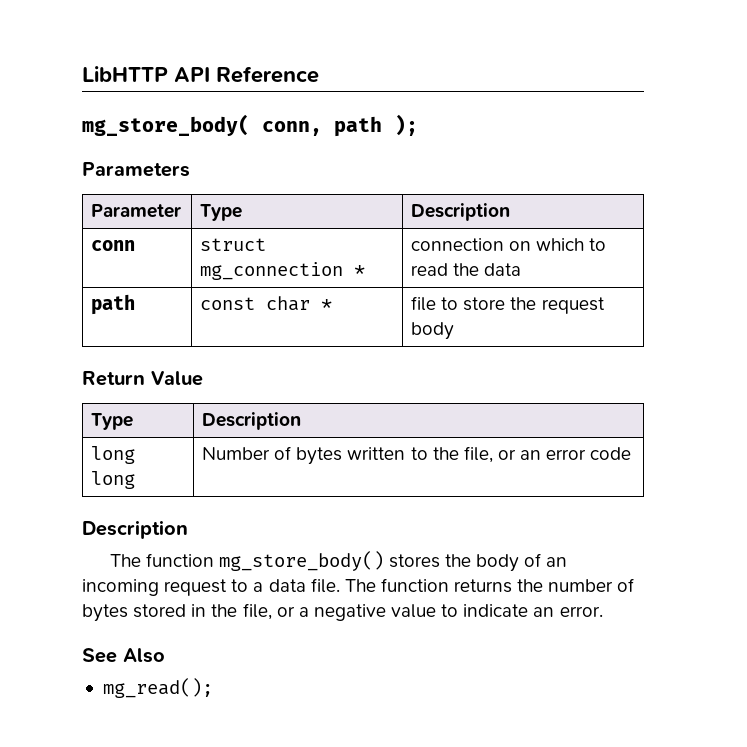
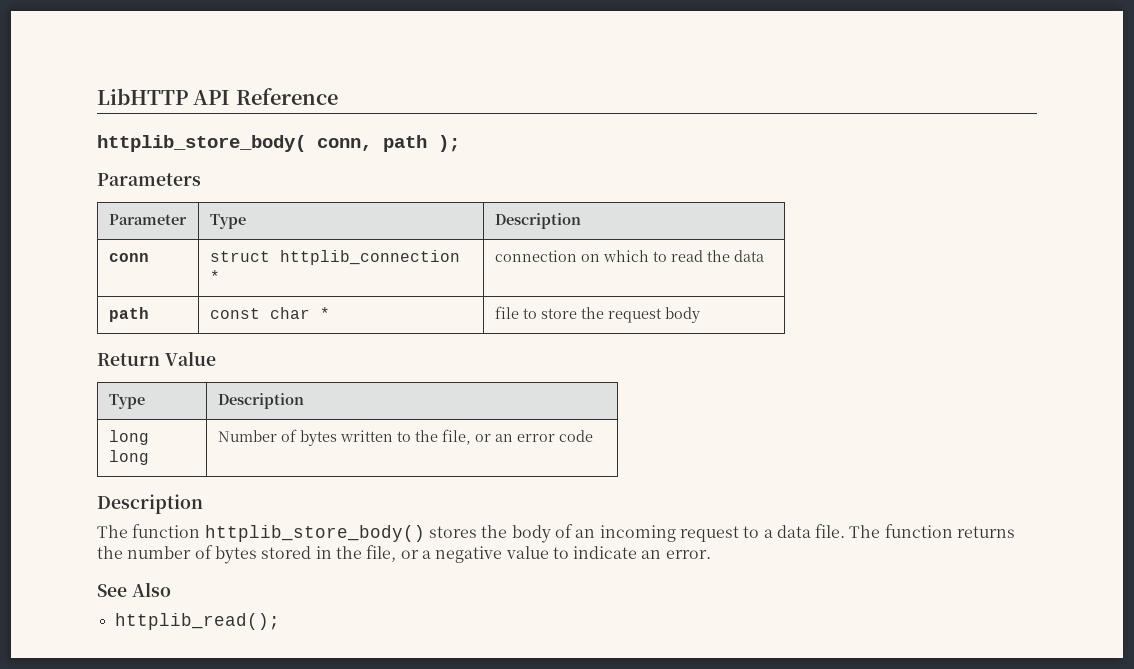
- mg_store_body( conn, path );
+ httplib_store_body( conn, path );
- conn | struct mg_connection * | connection on which to read the data
+ conn | struct httplib_connection * | connection on which to read the data
- The function mg_store_body() stores the body of an incoming request to a data file.
+ The function httplib_store_body() stores the body of an incoming request to a data file.
- mg_read();
+ httplib_read();

